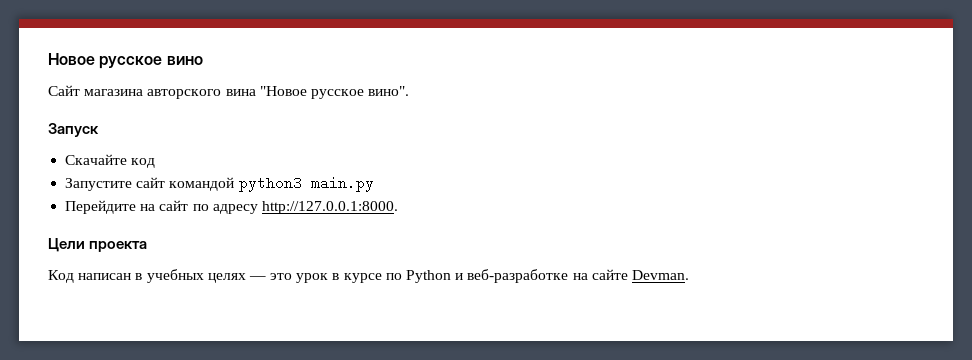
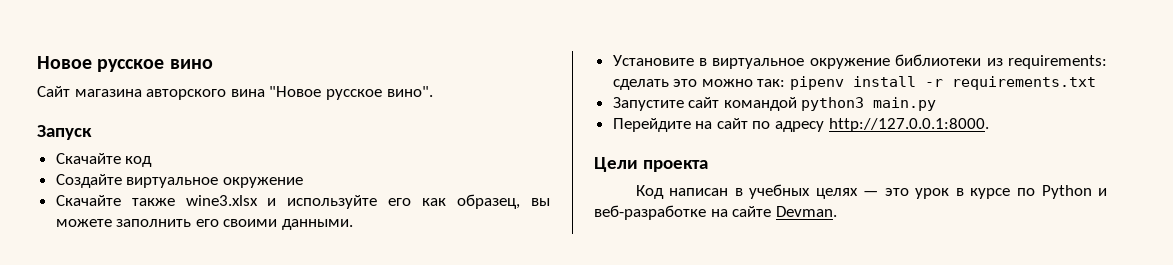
+ Создайте виртуальное окружение
+ Скачайте также wine3.xlsx и используйте его как образец, вы можете заполнить его своими данными.
+ Установите в виртуальное окружение библиотеки из requirements: сделать это можно так: pipenv install -r requirements.txt

